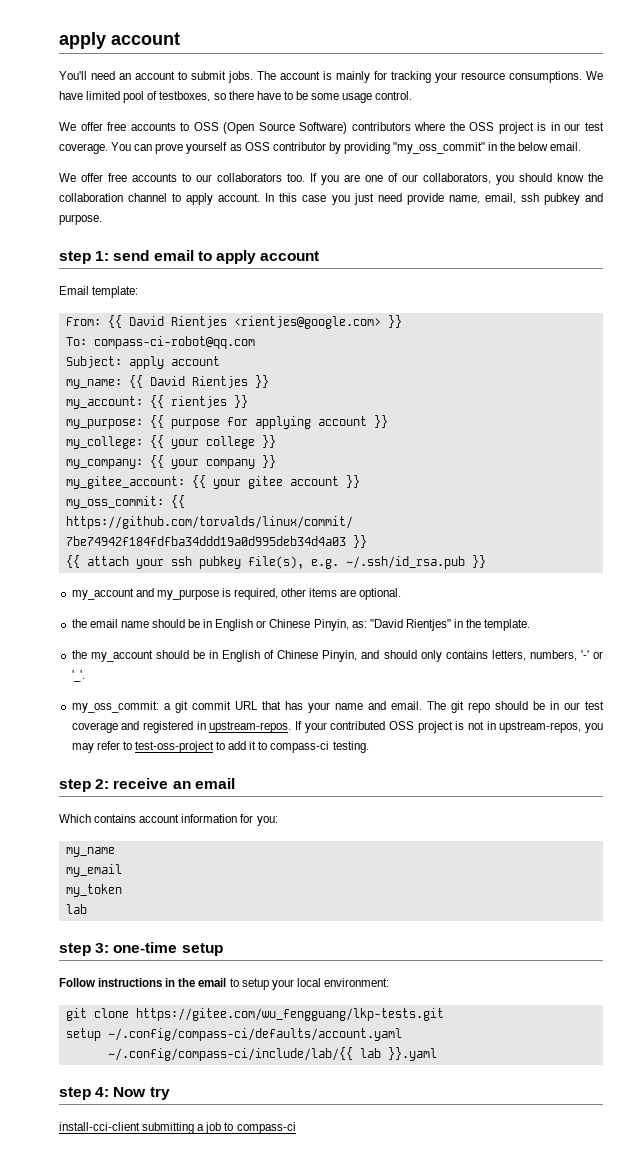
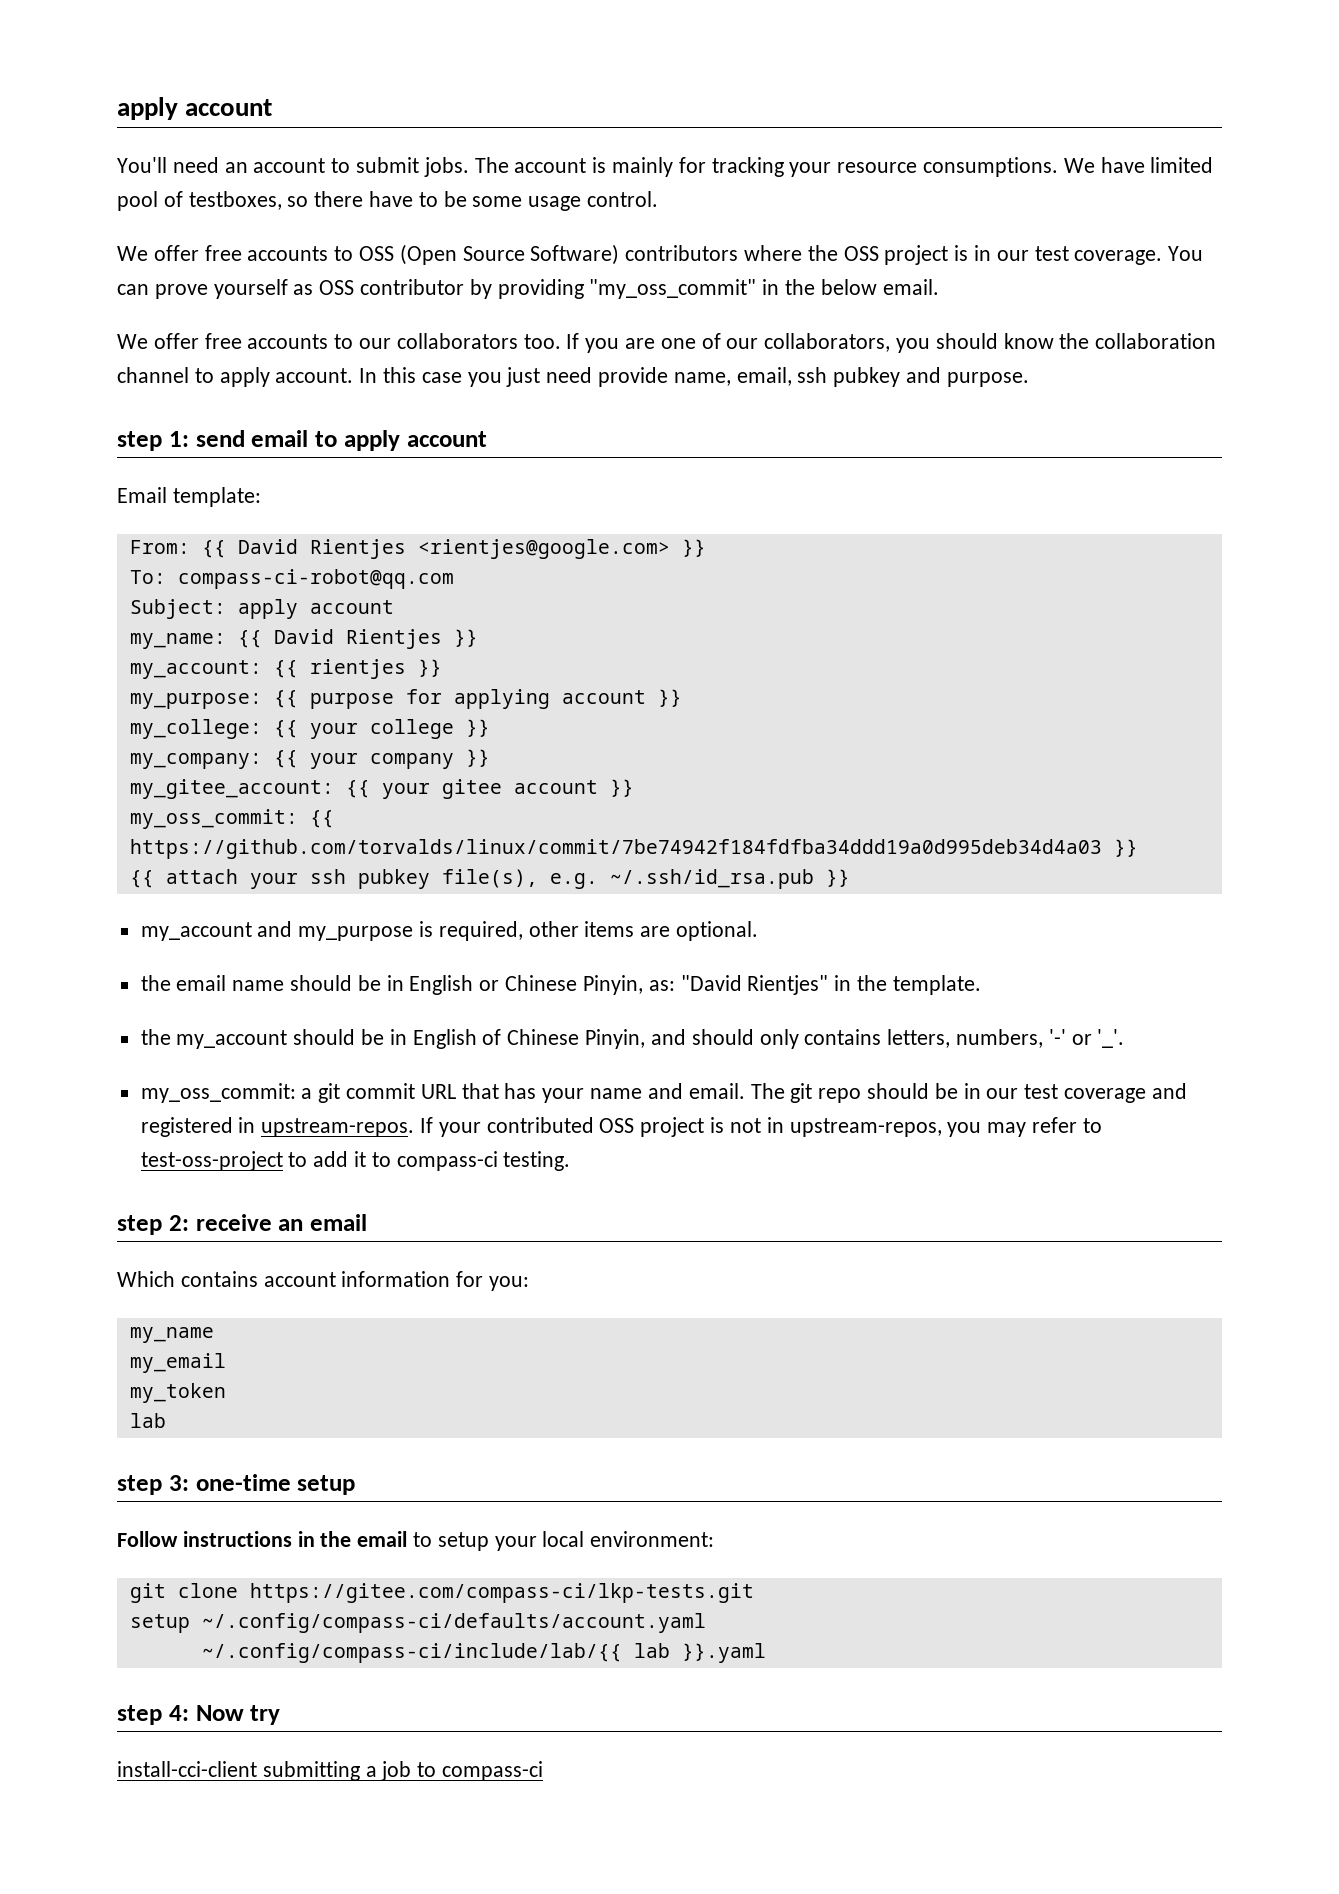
- git clone https://gitee.com/wu_fengguang/lkp-tests.git
+ git clone https://gitee.com/compass-ci/lkp-tests.git

